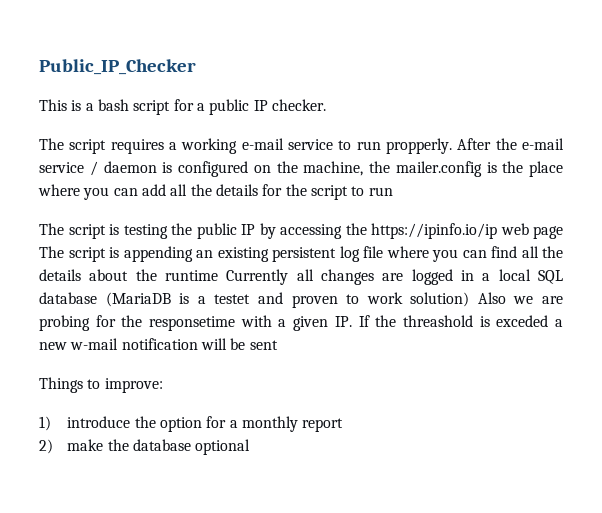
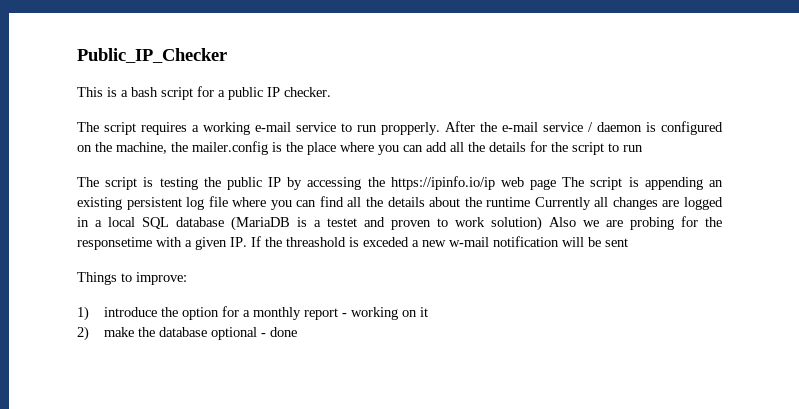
- 1) introduce the option for a monthly report
+ 1) introduce the option for a monthly report - working on it
- 2) make the database optional
+ 2) make the database optional - done

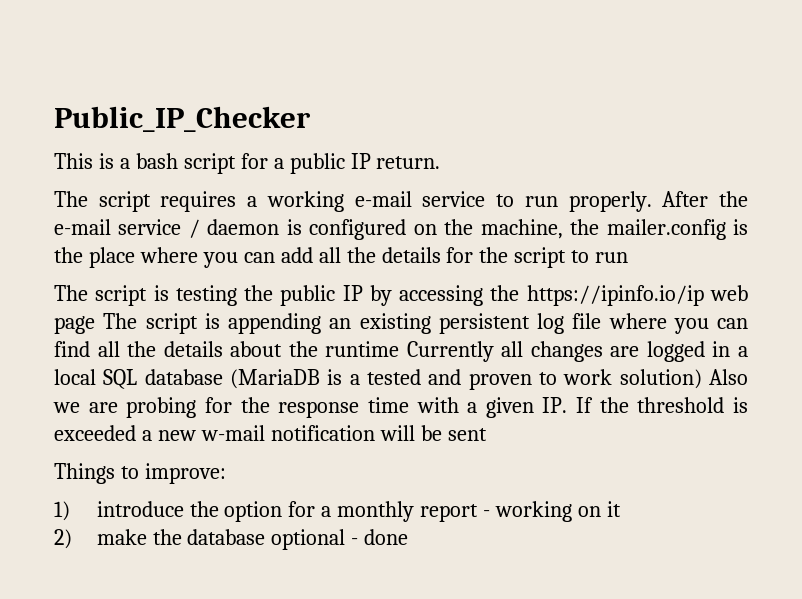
- This is a bash script for a public IP checker.
+ This is a bash script for a public IP return.
- The script requires a working e-mail service to run propperly.
+ The script requires a working e-mail service to run properly.
- The script is testing the public IP by accessing the https://ipinfo.io/ip web page The script is appending an existing persistent log file where you can find all the details about the runtime Currently all changes are logged in a local SQL database (MariaDB is a testet and proven to work solution) Also we are probing for the responsetime with a given IP. If the threashold is exceded a new w-mail notification will be sent
+ The script is testing the public IP by accessing the https://ipinfo.io/ip web page The script is appending an existing persistent log file where you can find all the details about the runtime Currently all changes are logged in a local SQL database (MariaDB is a tested and proven to work solution) Also we are probing for the response time with a given IP. If the threshold is exceeded a new w-mail notification will be sent

